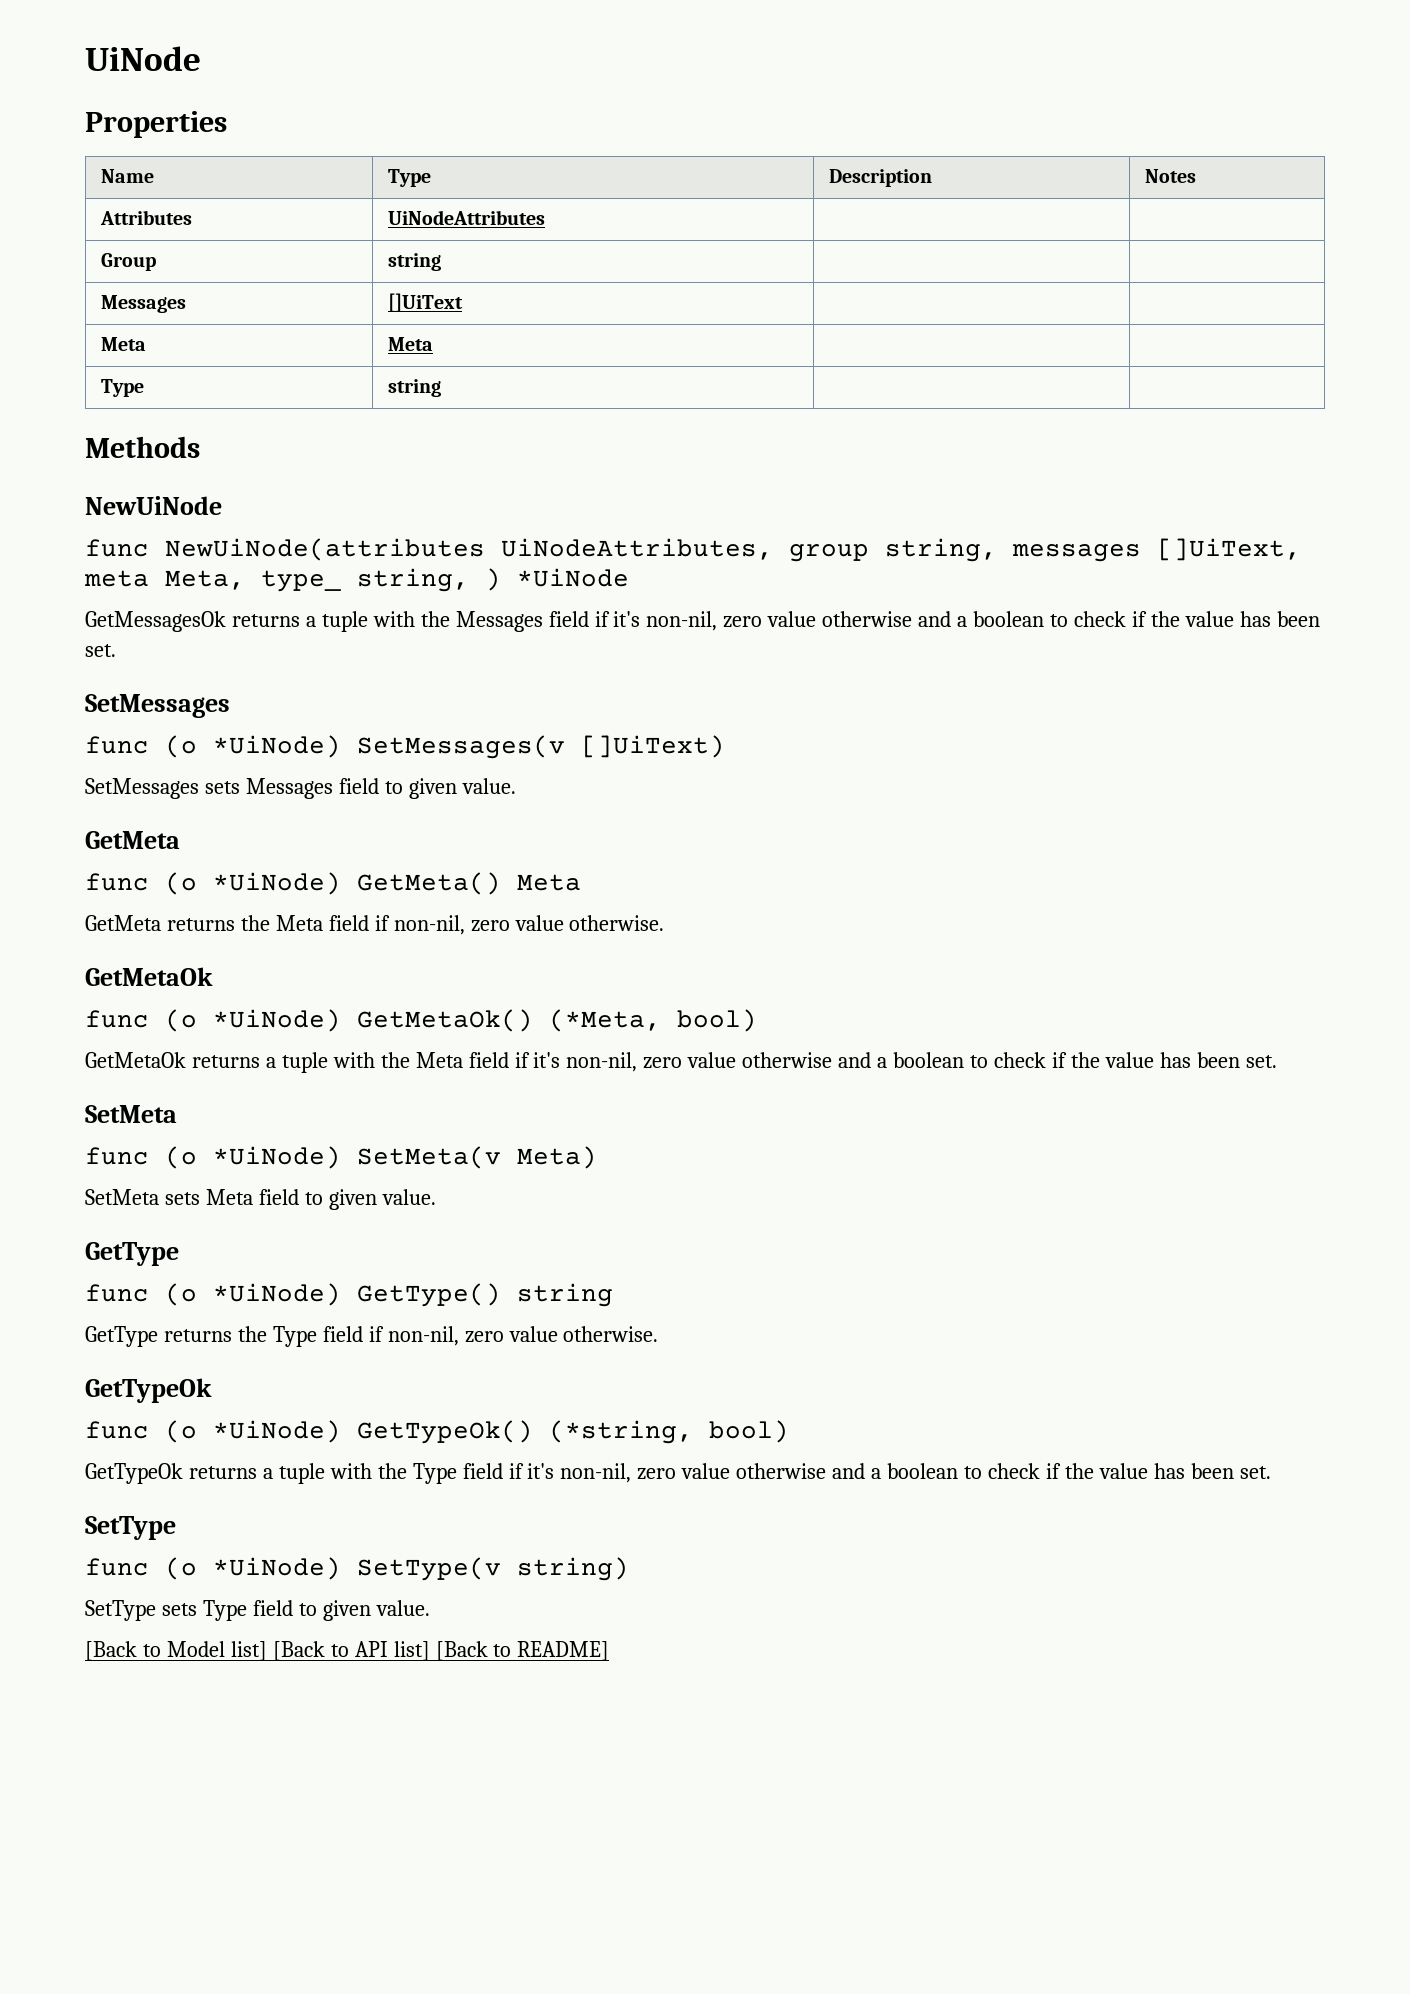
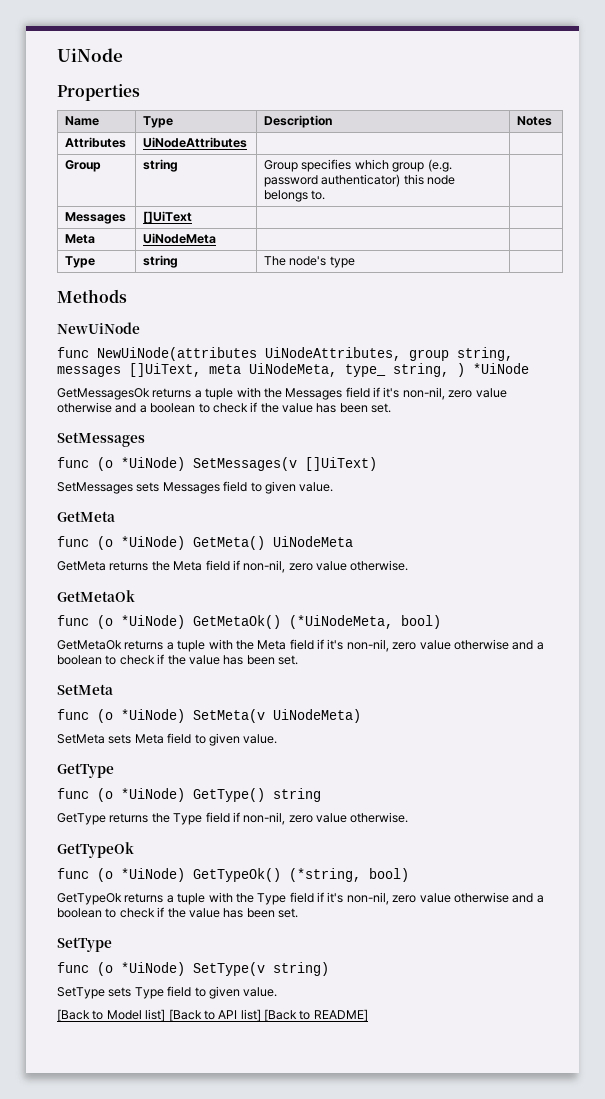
- Group | string | |
+ Group | string | Group specifies which group (e.g. password authenticator) this node belongs to. |
- Meta | Meta | |
+ Meta | UiNodeMeta | |
- Type | string | |
+ Type | string | The node's type |
- func NewUiNode(attributes UiNodeAttributes, group string, messages []UiText, meta Meta, type_ string, ) *UiNode
+ func NewUiNode(attributes UiNodeAttributes, group string, messages []UiText, meta UiNodeMeta, type_ string, ) *UiNode
- func (o *UiNode) GetMeta() Meta
+ func (o *UiNode) GetMeta() UiNodeMeta
- func (o *UiNode) GetMetaOk() (*Meta, bool)
+ func (o *UiNode) GetMetaOk() (*UiNodeMeta, bool)
- func (o *UiNode) SetMeta(v Meta)
+ func (o *UiNode) SetMeta(v UiNodeMeta)

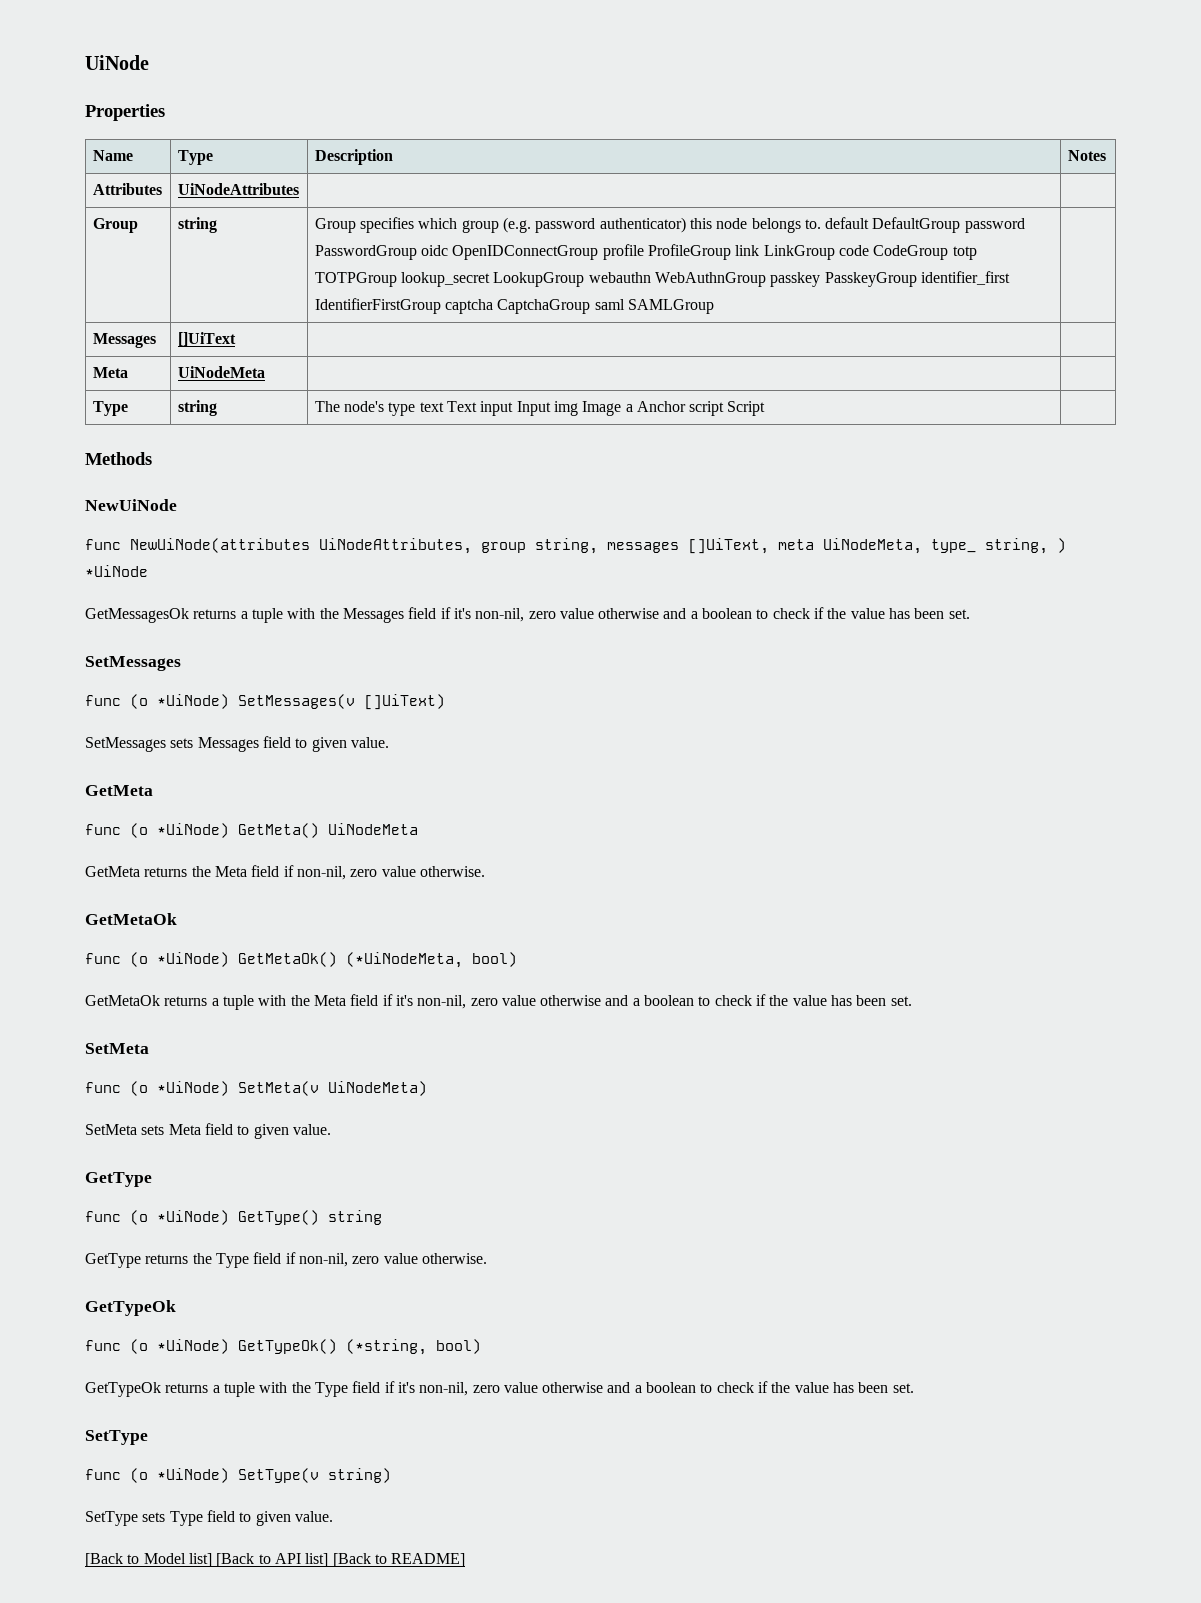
- Group | string | Group specifies which group (e.g. password authenticator) this node belongs to. |
+ Group | string | Group specifies which group (e.g. password authenticator) this node belongs to. default DefaultGroup password PasswordGroup oidc OpenIDConnectGroup profile ProfileGroup link LinkGroup code CodeGroup totp TOTPGroup lookup_secret LookupGroup webauthn WebAuthnGroup passkey PasskeyGroup identifier_first IdentifierFirstGroup captcha CaptchaGroup saml SAMLGroup |
- Type | string | The node's type |
+ Type | string | The node's type text Text input Input img Image a Anchor script Script |

